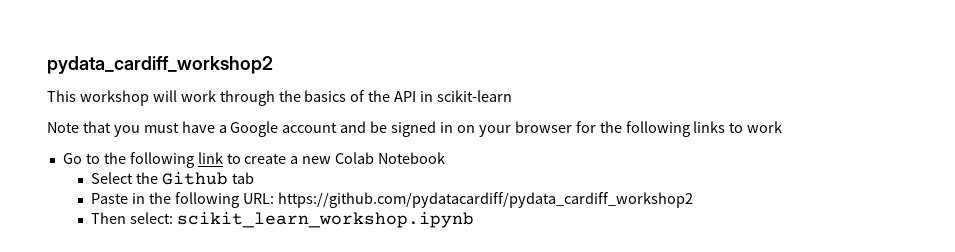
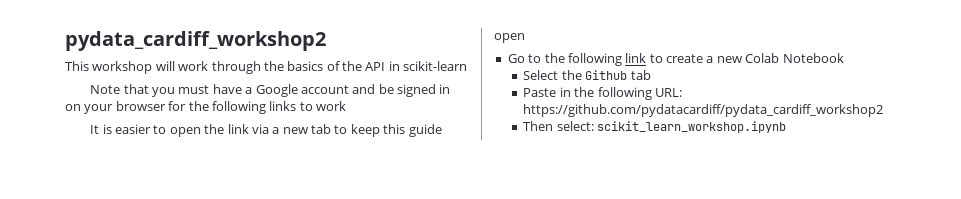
+ It is easier to open the link via a new tab to keep this guide open

